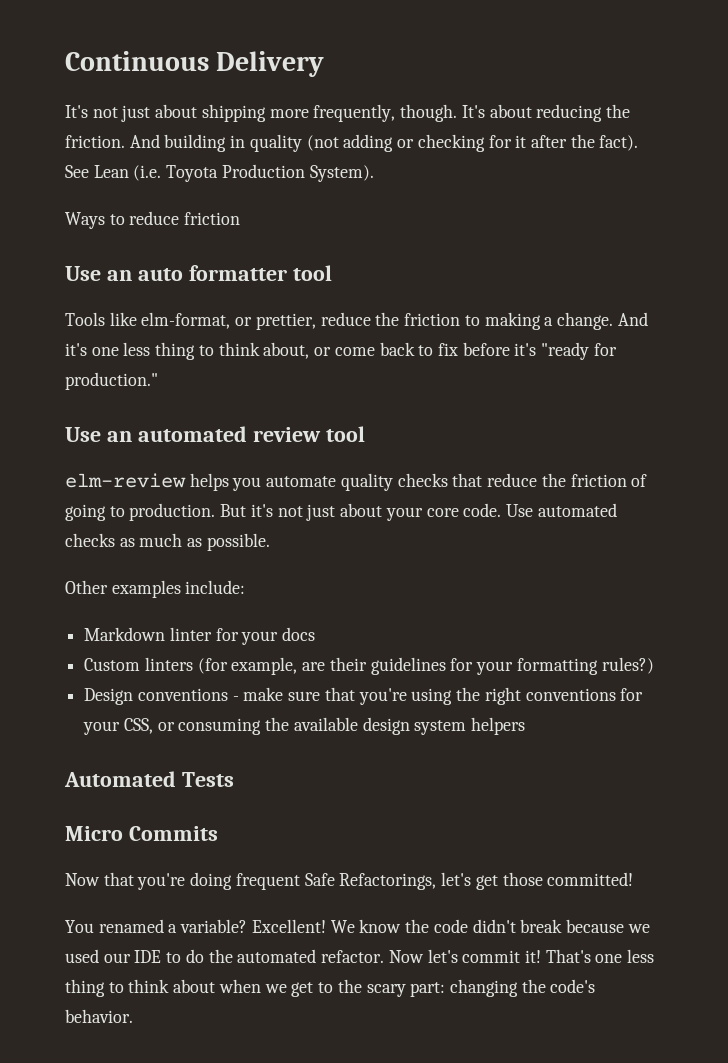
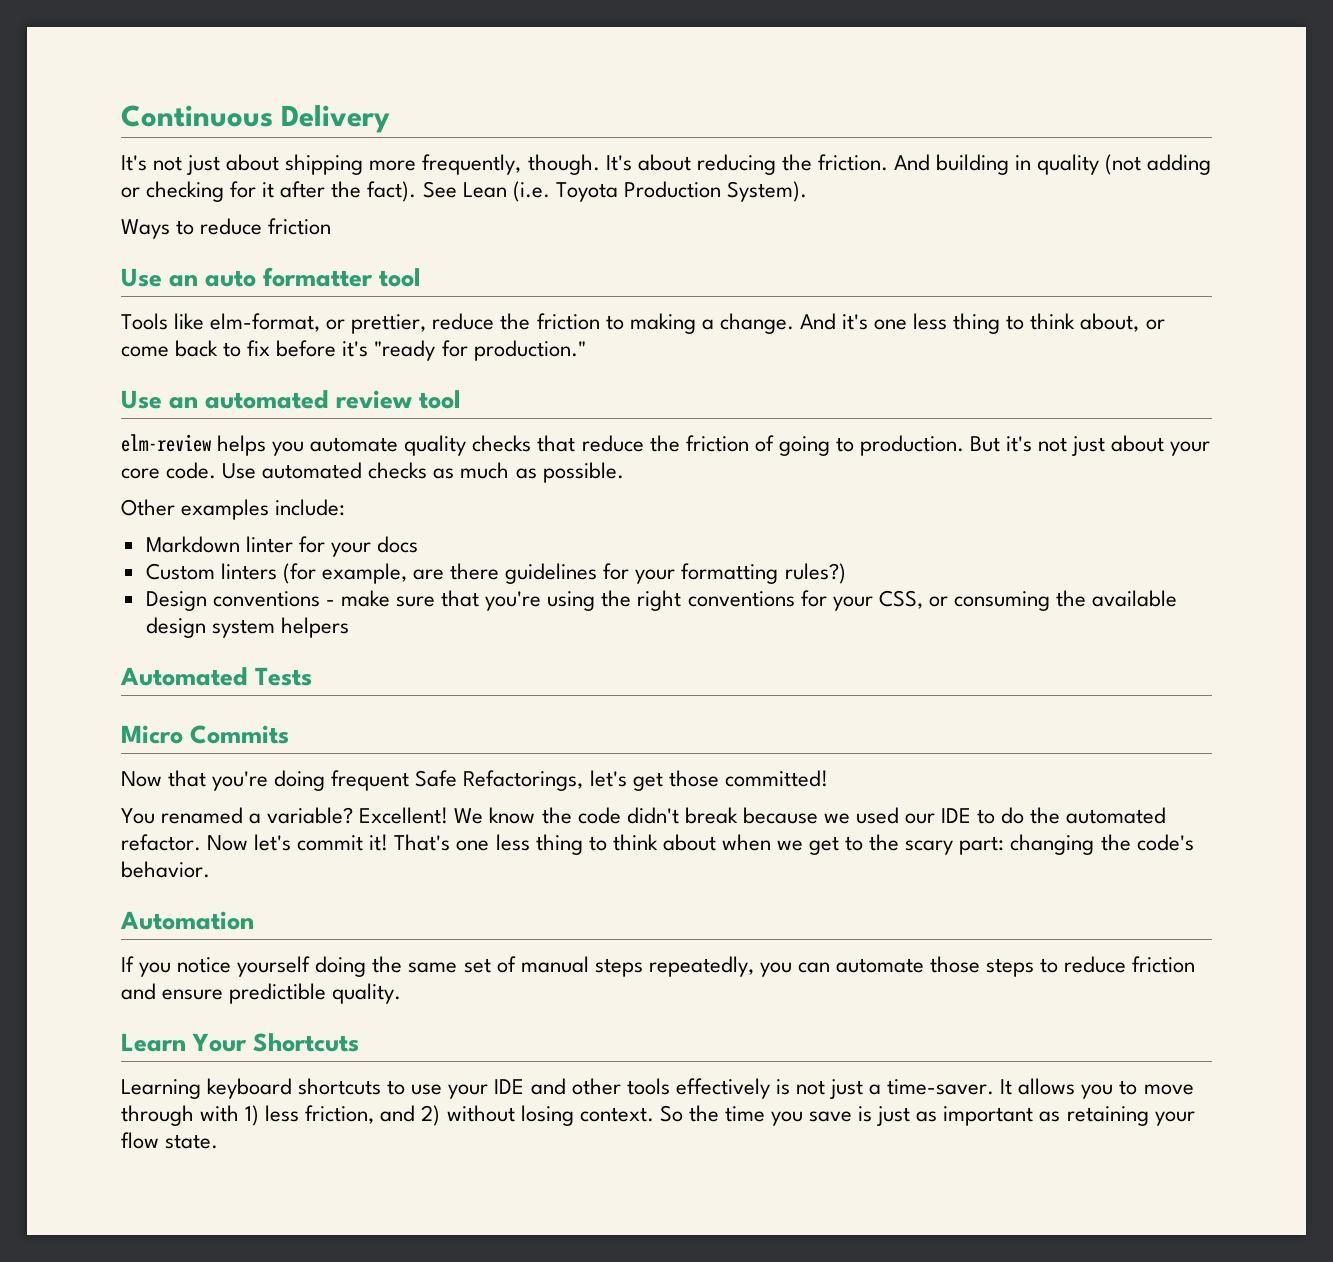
- Custom linters (for example, are their guidelines for your formatting rules?)
+ Custom linters (for example, are there guidelines for your formatting rules?)
+ Automation
+ If you notice yourself doing the same set of manual steps repeatedly, you can automate those steps to reduce friction and ensure predictible quality.
+ Learn Your Shortcuts
+ Learning keyboard shortcuts to use your IDE and other tools effectively is not just a time-saver. It allows you to move through with 1) less friction, and 2) without losing context. So the time you save is just as important as retaining your flow state.

